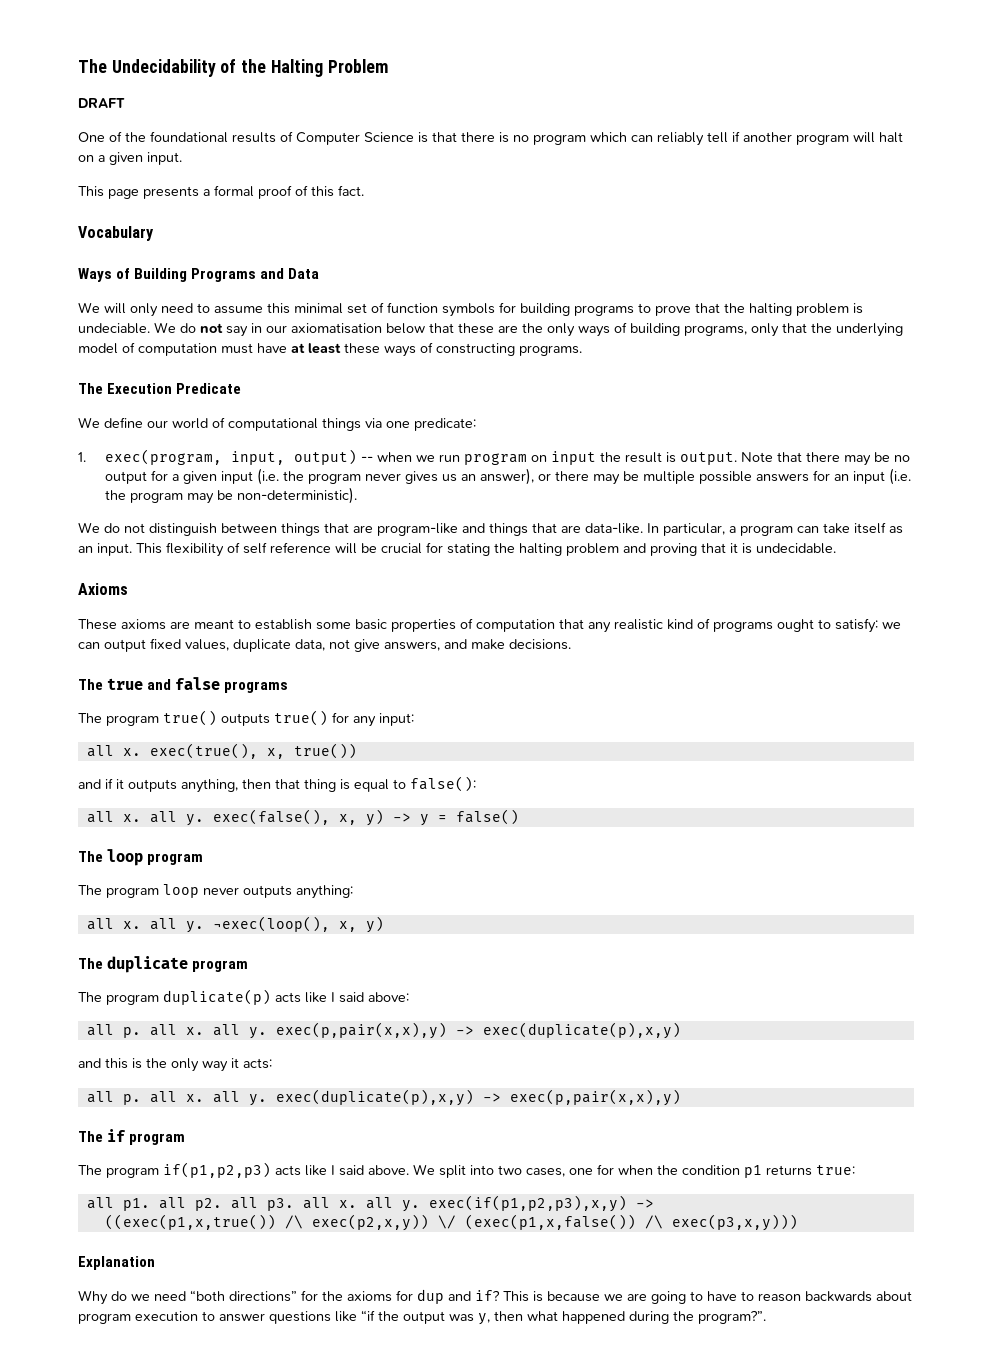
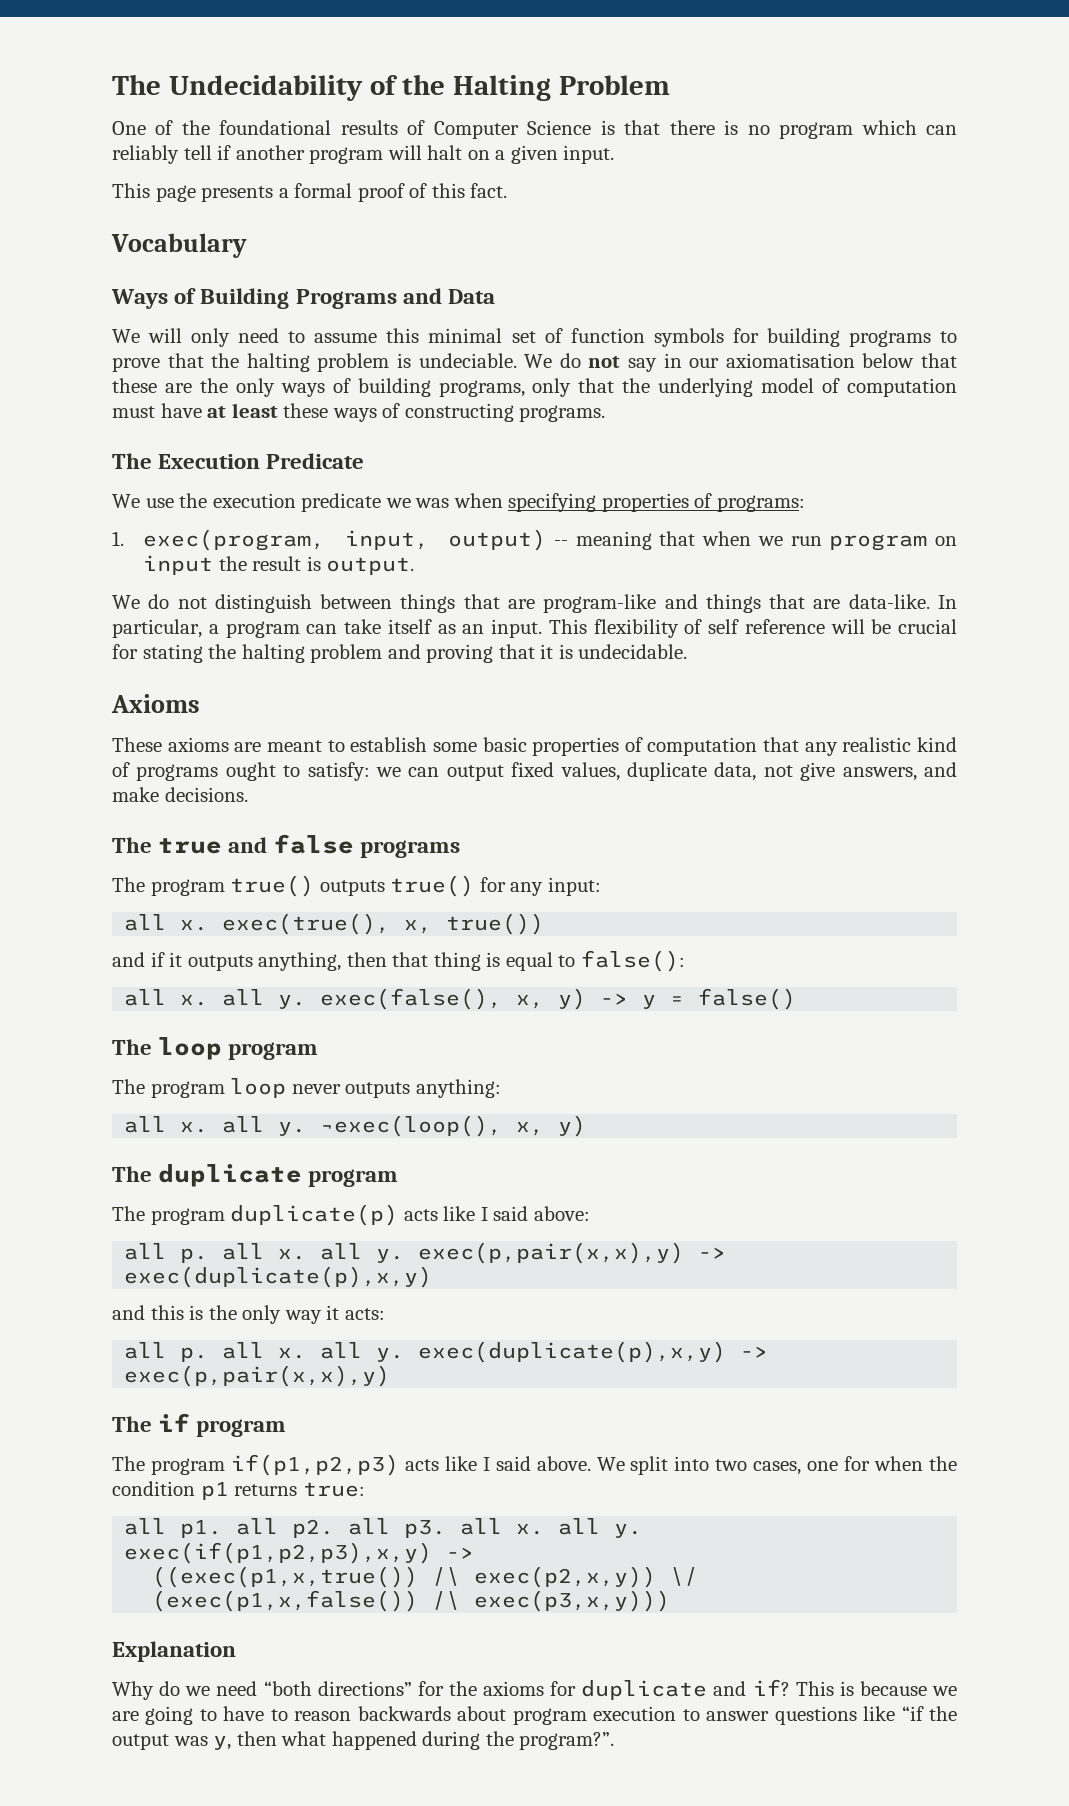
- DRAFT
- We define our world of computational things via one predicate:
+ We use the execution predicate we was when specifying properties of programs:
- 1. exec(program, input, output) -- when we run program on input the result is output. Note that there may be no output for a given input (i.e. the program never gives us an answer), or there may be multiple possible answers for an input (i.e. the program may be non-deterministic).
+ 1. exec(program, input, output) -- meaning that when we run program on input the result is output.
- Why do we need “both directions” for the axioms for dup and if?
+ Why do we need “both directions” for the axioms for duplicate and if?

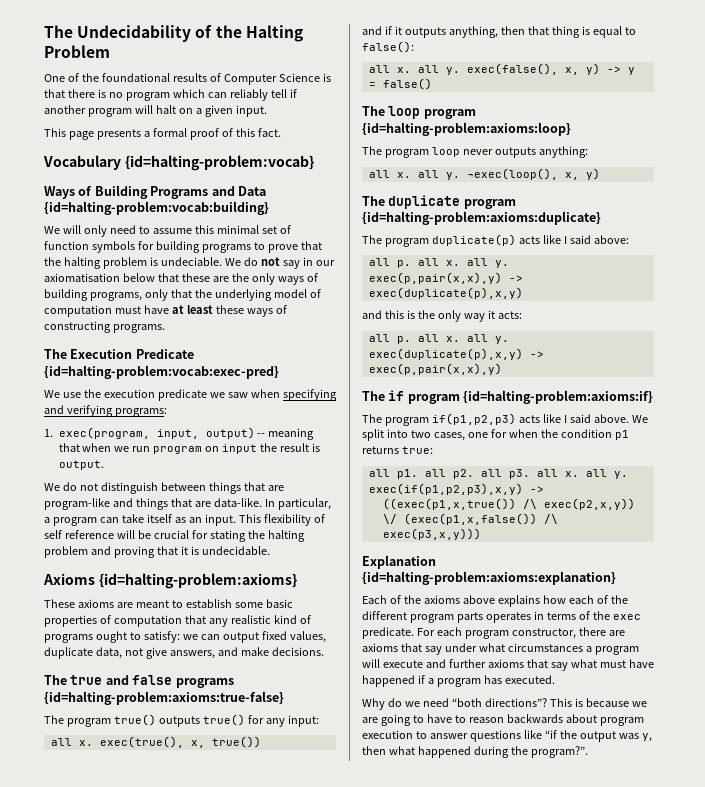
- Vocabulary
+ Vocabulary {id=halting-problem:vocab}
- Ways of Building Programs and Data
+ Ways of Building Programs and Data {id=halting-problem:vocab:building}
- The Execution Predicate
+ The Execution Predicate {id=halting-problem:vocab:exec-pred}
- We use the execution predicate we was when specifying properties of programs:
+ We use the execution predicate we saw when specifying and verifying programs:
- Axioms
+ Axioms {id=halting-problem:axioms}
- The true and false programs
+ The true and false programs {id=halting-problem:axioms:true-false}
- The loop program
+ The loop program {id=halting-problem:axioms:loop}
- The duplicate program
+ The duplicate program {id=halting-problem:axioms:duplicate}
- The if program
+ The if program {id=halting-problem:axioms:if}
- Explanation
+ Explanation {id=halting-problem:axioms:explanation}
+ Each of the axioms above explains how each of the different program parts operates in terms of the exec predicate. For each program constructor, there are axioms that say under what circumstances a program will execute and further axioms that say what must have happened if a program has executed.
- Why do we need “both directions” for the axioms for duplicate and if?
+ Why do we need “both directions”?

